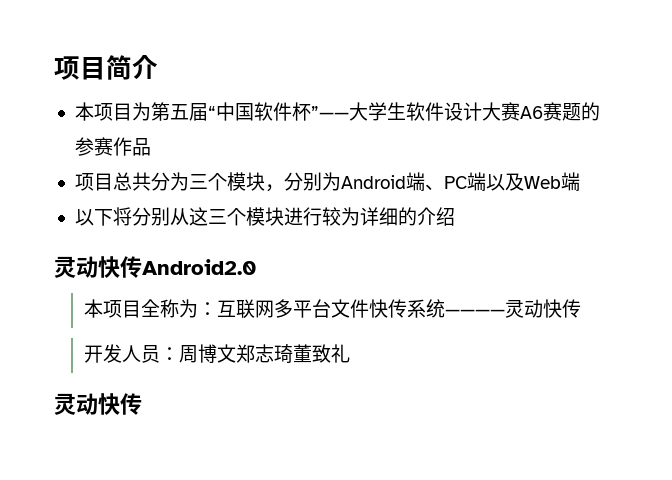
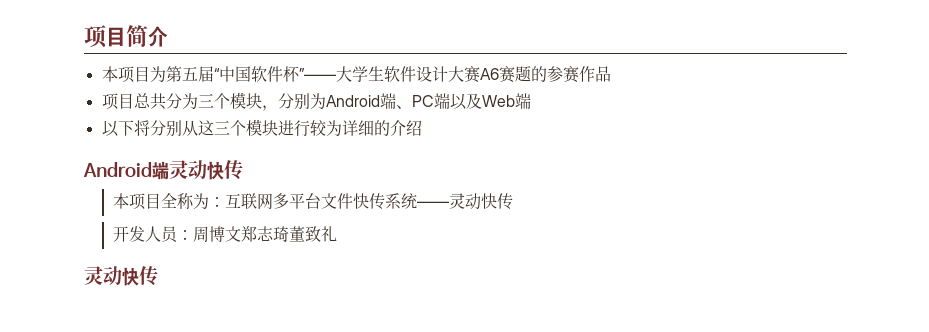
- 灵动快传Android2.0
+ Android端灵动快传
- 本项目全称为：互联网多平台文件快传系统————灵动快传
+ 本项目全称为：互联网多平台文件快传系统——灵动快传

